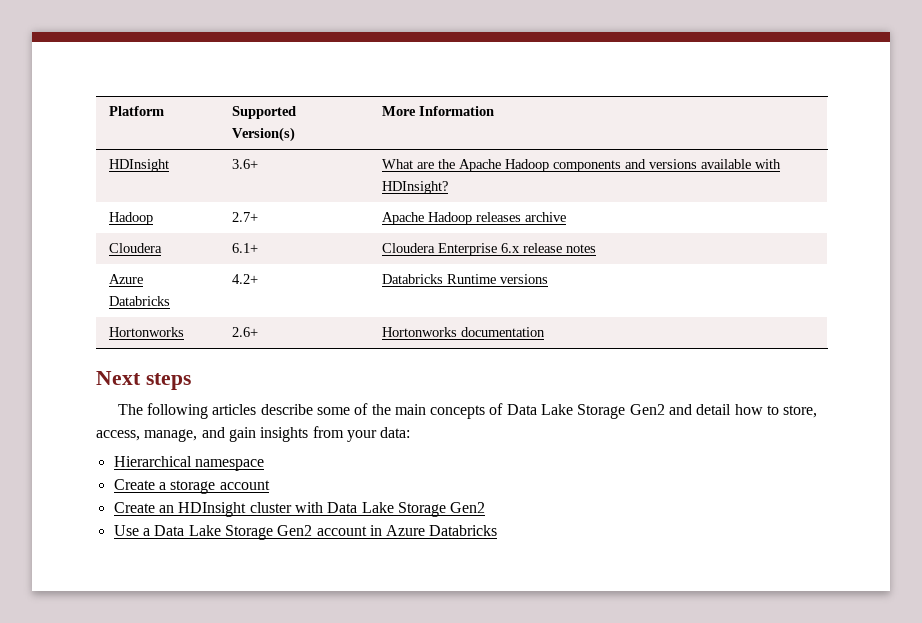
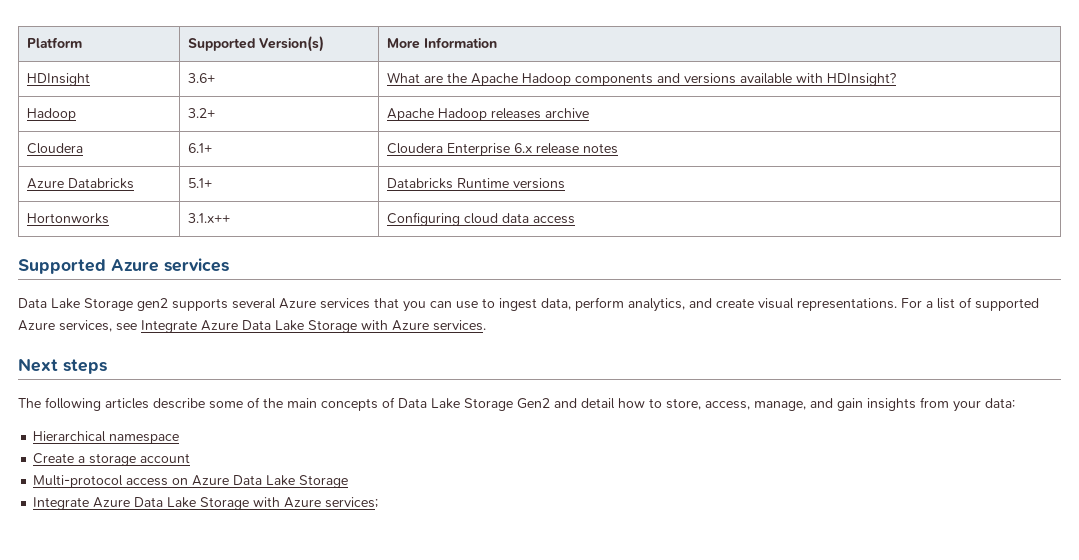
- Hadoop | 2.7+ | Apache Hadoop releases archive
+ Hadoop | 3.2+ | Apache Hadoop releases archive
- Azure Databricks | 4.2+ | Databricks Runtime versions
+ Azure Databricks | 5.1+ | Databricks Runtime versions
- Hortonworks | 2.6+ | Hortonworks documentation
+ Hortonworks | 3.1.x++ | Configuring cloud data access
+ Supported Azure services
+ Data Lake Storage gen2 supports several Azure services that you can use to ingest data, perform analytics, and create visual representations. For a list of supported Azure services, see Integrate Azure Data Lake Storage with Azure services.
- Create an HDInsight cluster with Data Lake Storage Gen2
- Use a Data Lake Storage Gen2 account in Azure Databricks
+ Multi-protocol access on Azure Data Lake Storage
+ Integrate Azure Data Lake Storage with Azure services;

